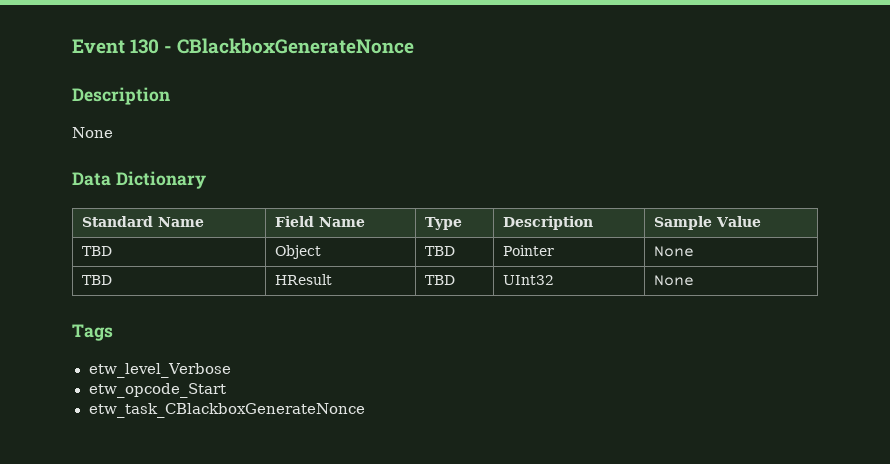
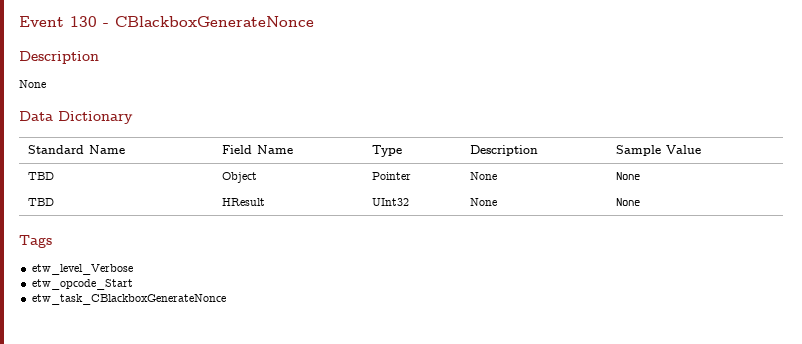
- TBD | Object | TBD | Pointer | None
+ TBD | Object | Pointer | None | None
- TBD | HResult | TBD | UInt32 | None
+ TBD | HResult | UInt32 | None | None

